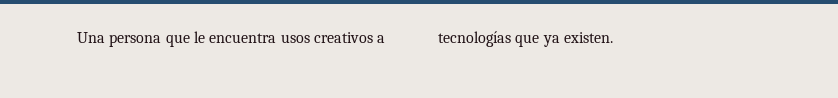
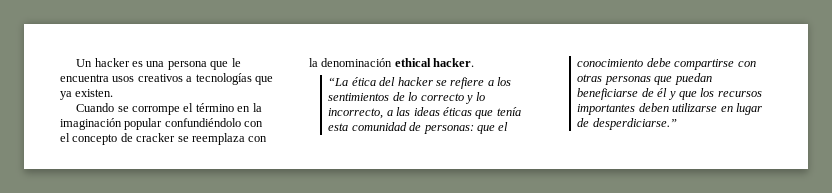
- Una persona que le encuentra usos creativos a tecnologías que ya existen.
+ Un hacker es una persona que le encuentra usos creativos a tecnologías que ya existen.
+ Cuando se corrompe el término en la imaginación popular confundiéndolo con el concepto de cracker se reemplaza con la denominación ethical hacker.
+ “La ética del hacker se refiere a los sentimientos de lo correcto y lo incorrecto, a las ideas éticas que tenía esta comunidad de personas: que el conocimiento debe compartirse con otras personas que puedan beneficiarse de él y que los recursos importantes deben utilizarse en lugar de desperdiciarse.”

